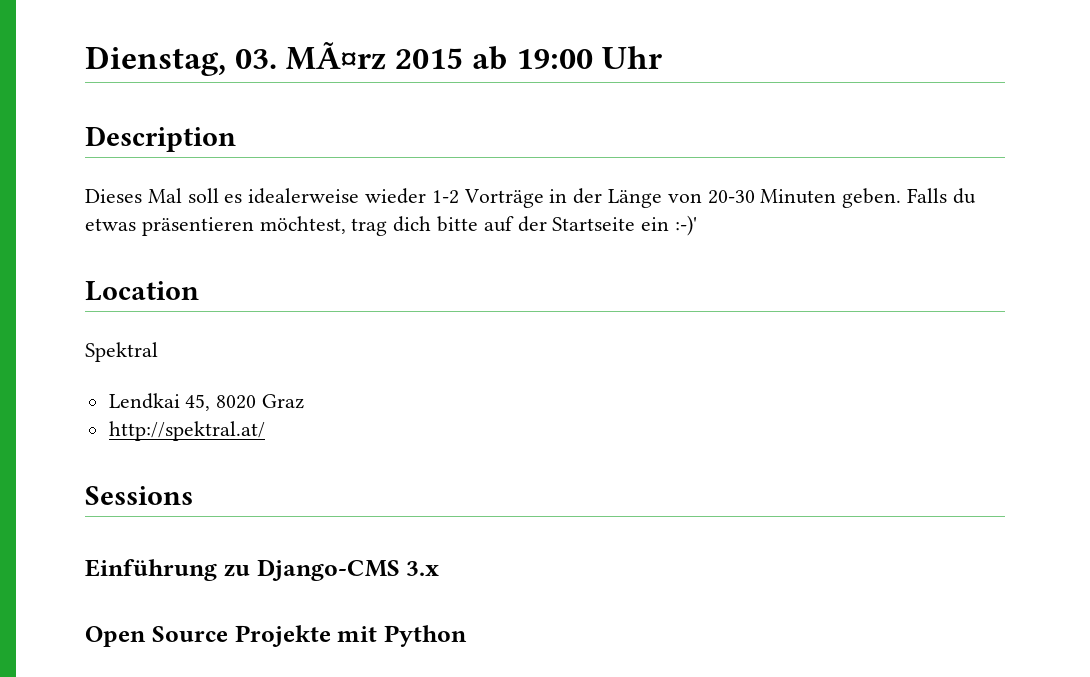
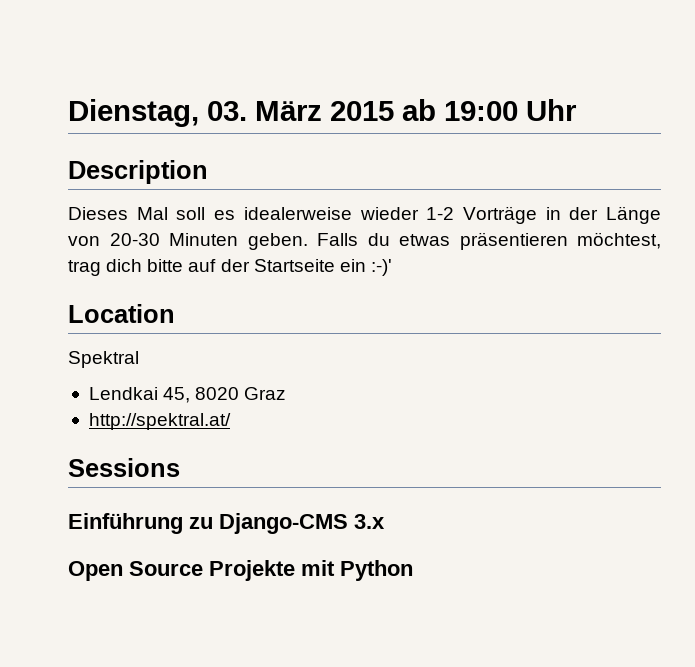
- Dienstag, 03. MÃ¤rz 2015 ab 19:00 Uhr
+ Dienstag, 03. März 2015 ab 19:00 Uhr

